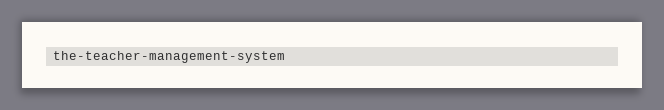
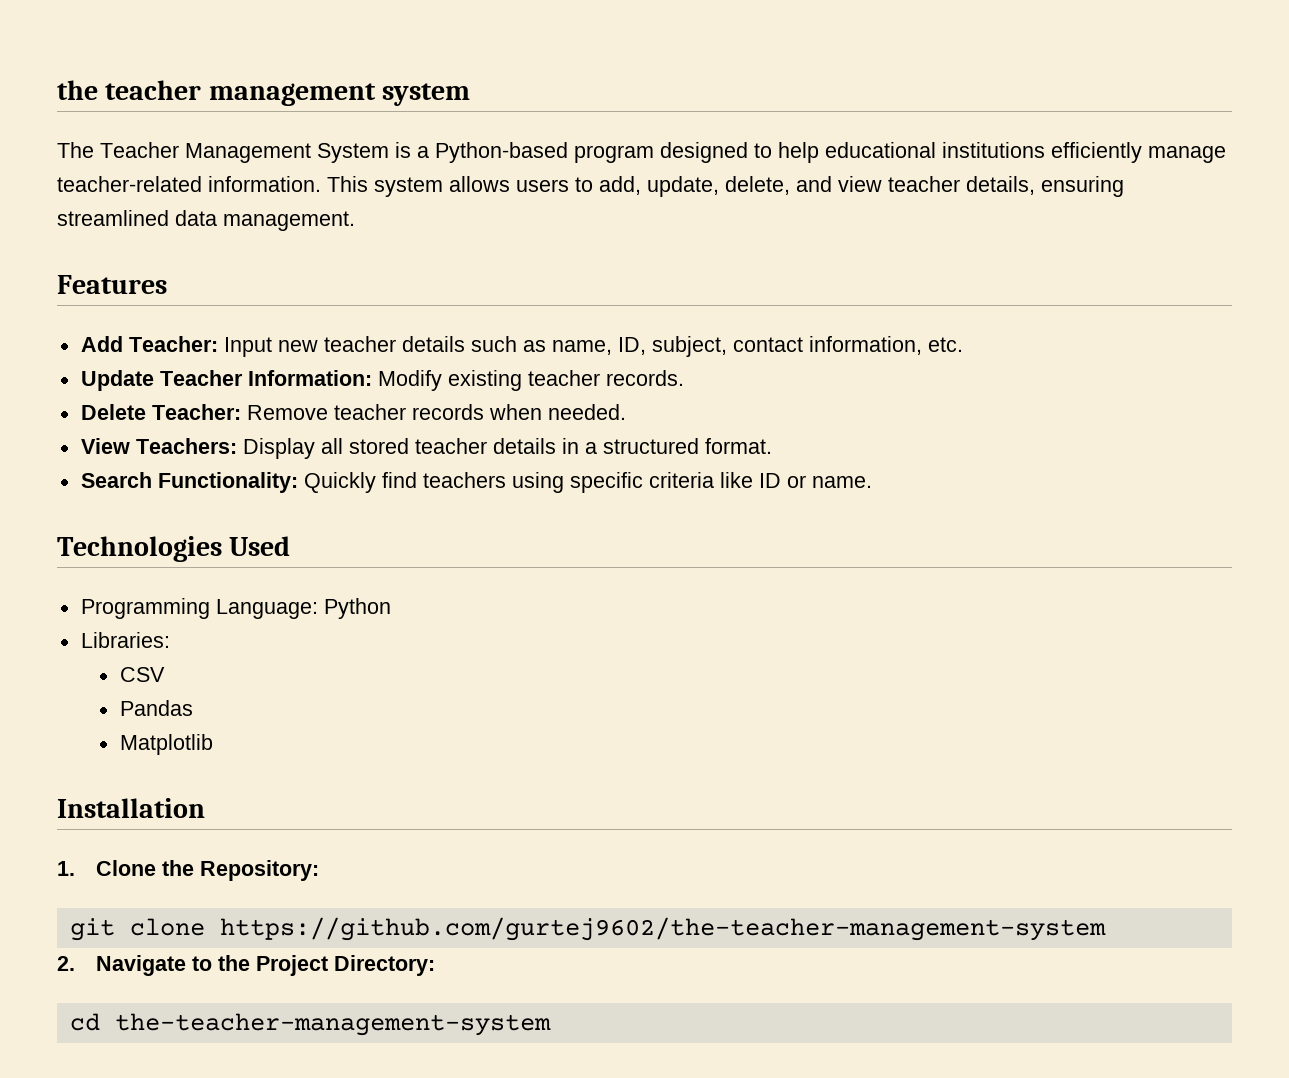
- the-teacher-management-system
+ the teacher management system
+ The Teacher Management System is a Python-based program designed to help educational institutions efficiently manage teacher-related information. This system allows users to add, update, delete, and view teacher details, ensuring streamlined data management.
+ Features
+ Add Teacher: Input new teacher details such as name, ID, subject, contact information, etc.
+ Update Teacher Information: Modify existing teacher records.
+ Delete Teacher: Remove teacher records when needed.
+ View Teachers: Display all stored teacher details in a structured format.
+ Search Functionality: Quickly find teachers using specific criteria like ID or name.
+ Technologies Used
+ Programming Language: Python
+ Libraries:
+ CSV
+ Pandas
+ Matplotlib
+ Installation
+ 1. Clone the Repository:
+ git clone https://github.com/gurtej9602/the-teacher-management-system
+ 2. Navigate to the Project Directory:
+ cd the-teacher-management-system

